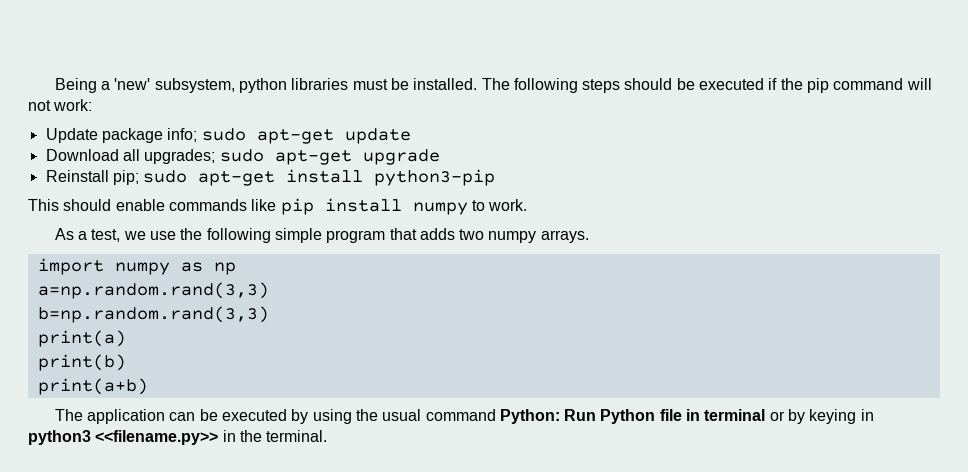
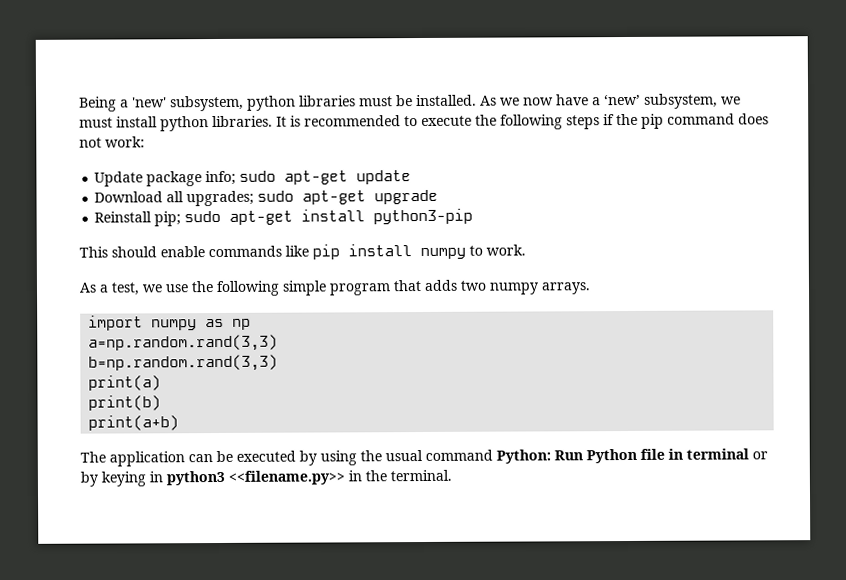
- The following steps should be executed if the pip command will not work:
+ As we now have a ‘new’ subsystem, we must install python libraries. It is recommended to execute the following steps if the pip command does not work:

